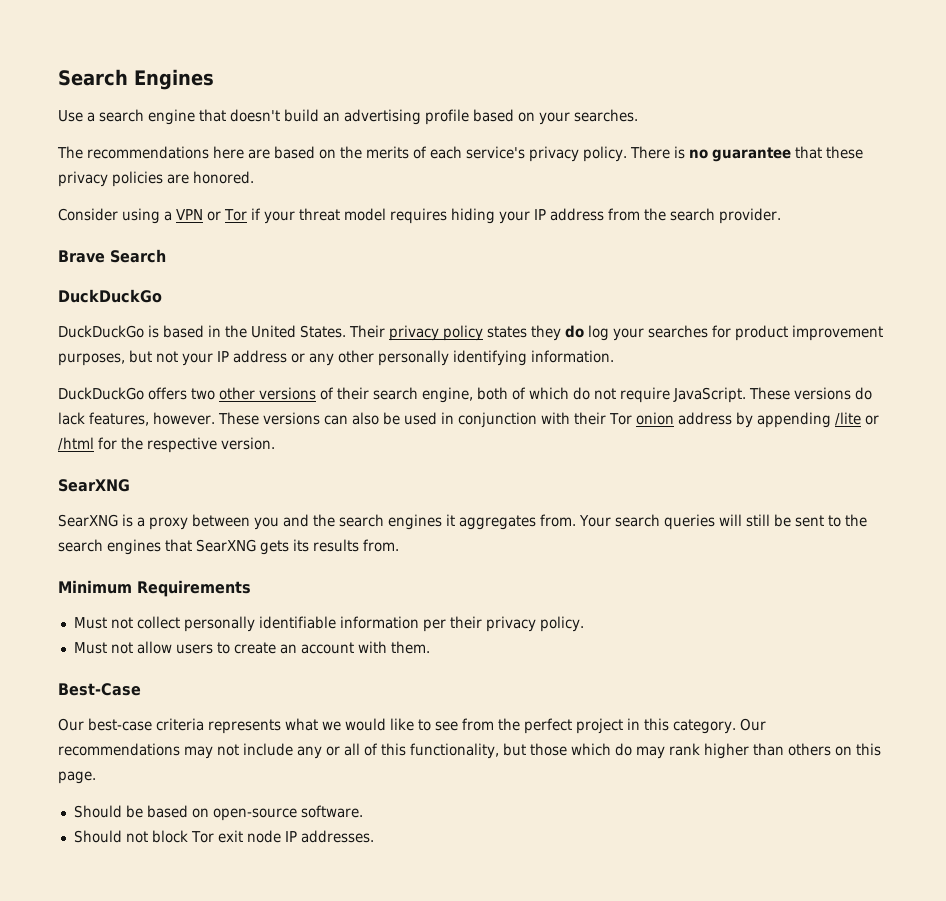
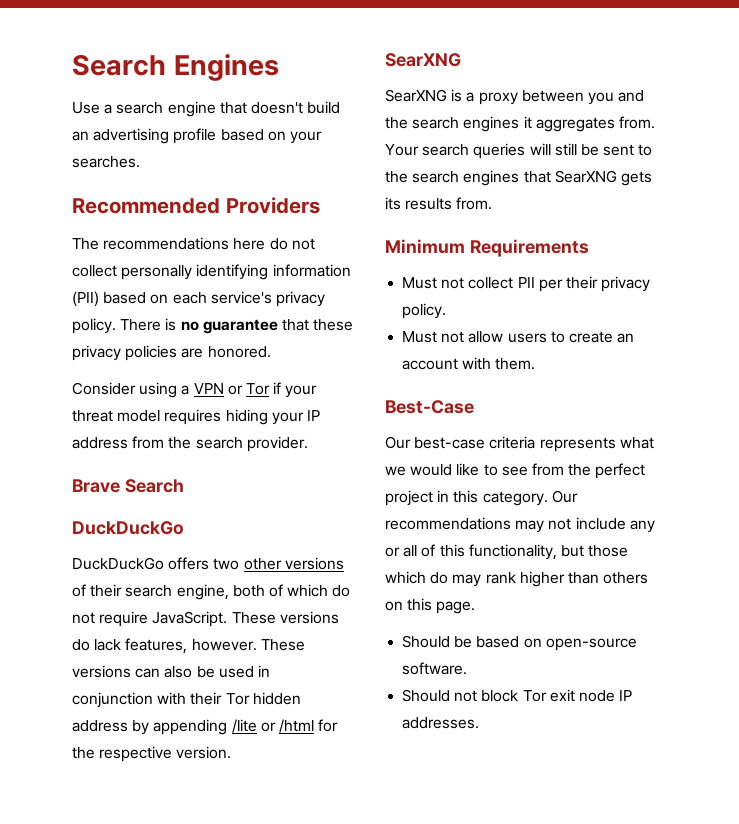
+ Recommended Providers
- The recommendations here are based on the merits of each service's privacy policy.
+ The recommendations here do not collect personally identifying information (PII) based on each service's privacy policy.
- DuckDuckGo is based in the United States. Their privacy policy states they do log your searches for product improvement purposes, but not your IP address or any other personally identifying information.
- These versions can also be used in conjunction with their Tor onion address by appending /lite or /html for the respective version.
+ These versions can also be used in conjunction with their Tor hidden address by appending /lite or /html for the respective version.
- Must not collect personally identifiable information per their privacy policy.
+ Must not collect PII per their privacy policy.

